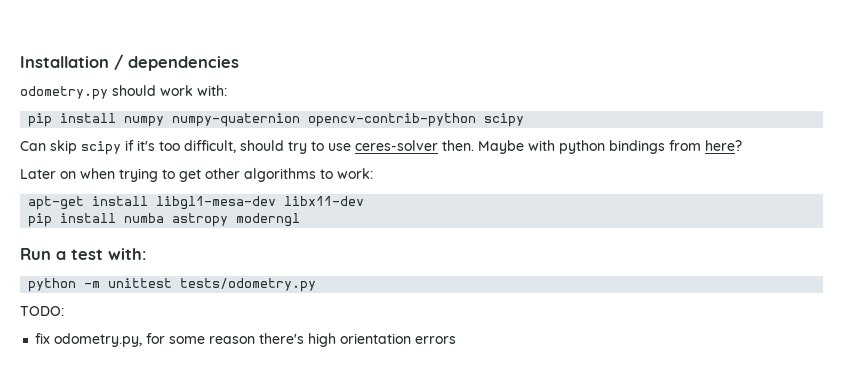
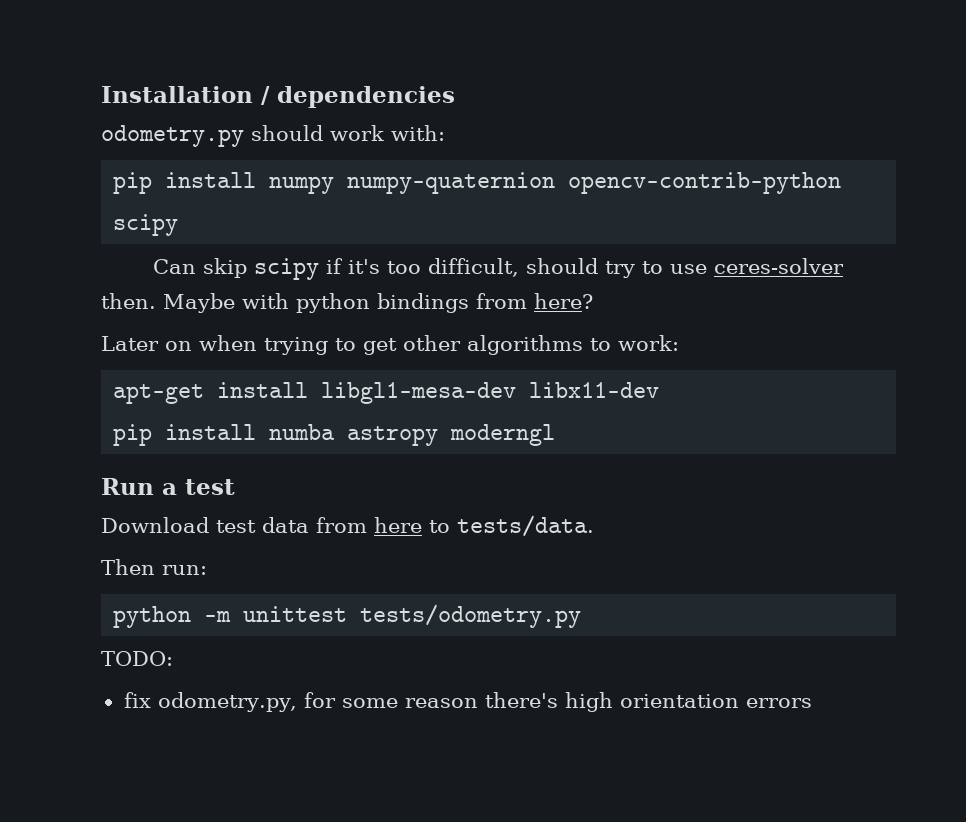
- Run a test with:
+ Run a test
+ Download test data from here to tests/data.
+ Then run:

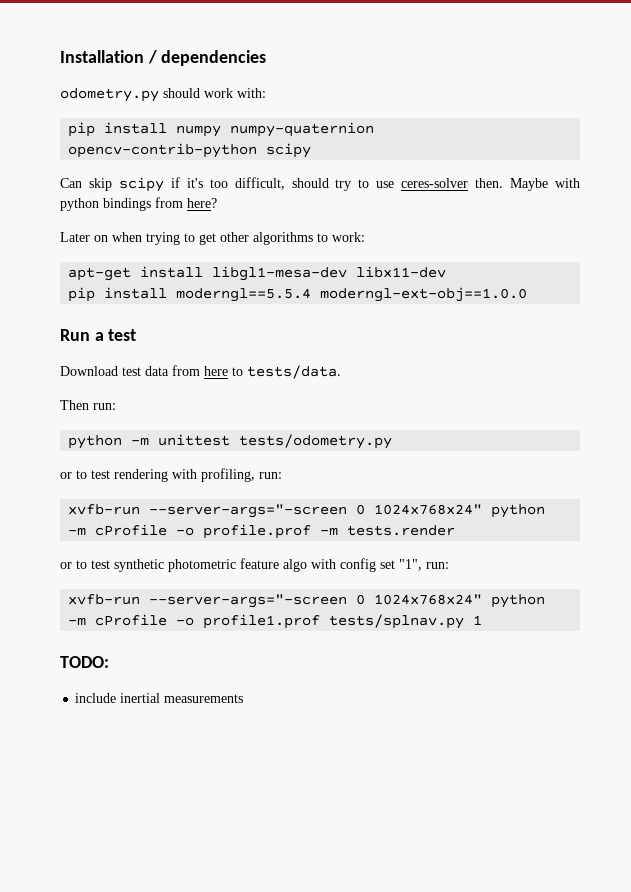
- pip install numba astropy moderngl
+ pip install moderngl==5.5.4 moderngl-ext-obj==1.0.0
+ or to test rendering with profiling, run:
+ xvfb-run --server-args="-screen 0 1024x768x24" python -m cProfile -o profile.prof -m tests.render
+ or to test synthetic photometric feature algo with config set "1", run:
+ xvfb-run --server-args="-screen 0 1024x768x24" python -m cProfile -o profile1.prof tests/splnav.py 1
  TODO:
- fix odometry.py, for some reason there's high orientation errors
+ include inertial measurements

